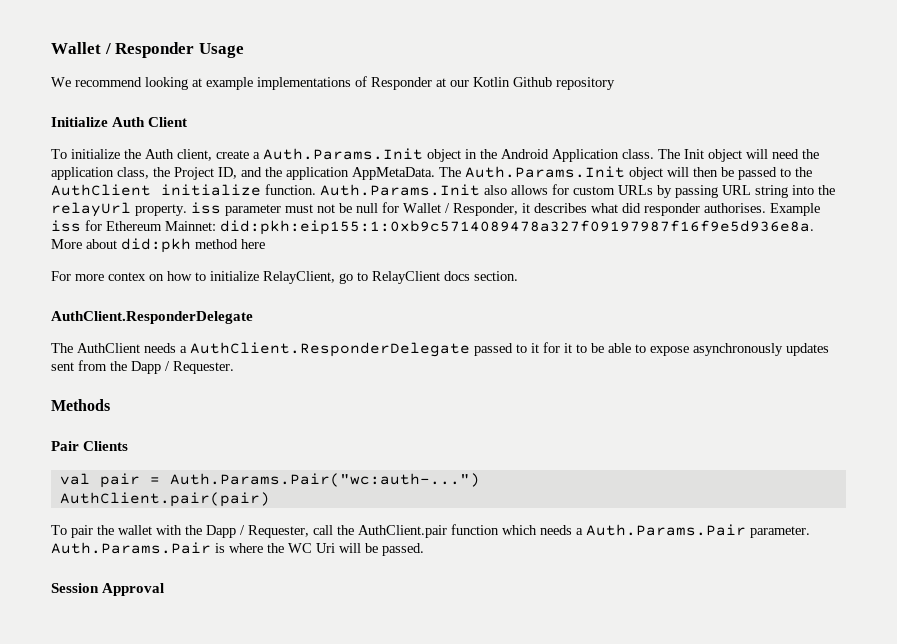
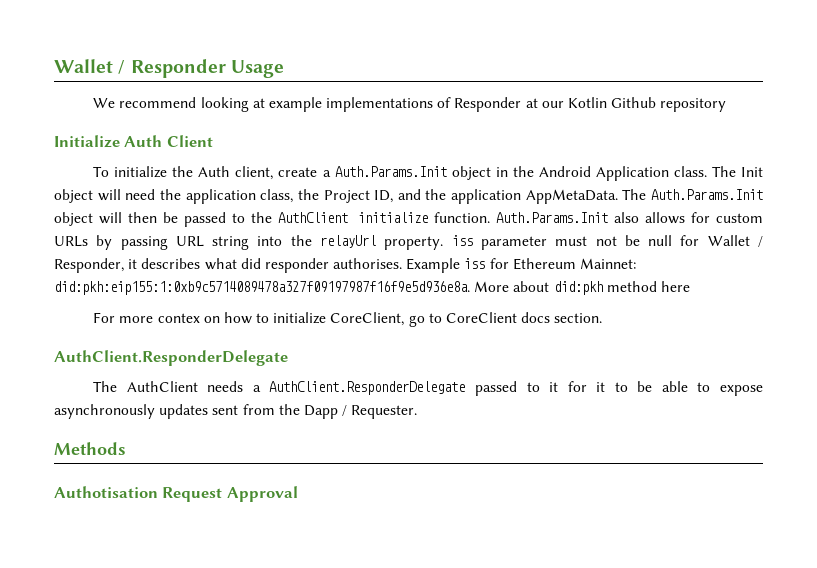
- For more contex on how to initialize RelayClient, go to RelayClient docs section.
+ For more contex on how to initialize CoreClient, go to CoreClient docs section.
- Pair Clients
- val pair = Auth.Params.Pair("wc:auth-...")
- AuthClient.pair(pair)
- To pair the wallet with the Dapp / Requester, call the AuthClient.pair function which needs a Auth.Params.Pair parameter. Auth.Params.Pair is where the WC Uri will be passed.
- Session Approval
+ Authotisation Request Approval

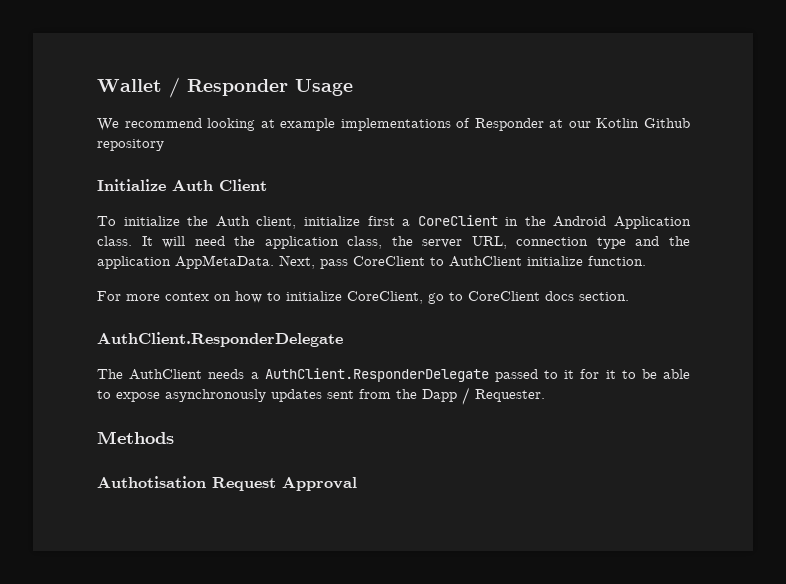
- To initialize the Auth client, create a Auth.Params.Init object in the Android Application class.
+ To initialize the Auth client, initialize first a CoreClient in the Android Application class.
- The Init object will need the application class, the Project ID, and the application AppMetaData. The Auth.Params.Init object will then be passed to the AuthClient initialize function. Auth.Params.Init also allows for custom URLs by passing URL string into the relayUrl property. iss parameter must not be null for Wallet / Responder, it describes what did responder authorises. Example iss for Ethereum Mainnet: did:pkh:eip155:1:0xb9c5714089478a327f09197987f16f9e5d936e8a. More about did:pkh method here
+ It will need the application class, the server URL, connection type and the application AppMetaData. Next, pass CoreClient to AuthClient initialize function.

